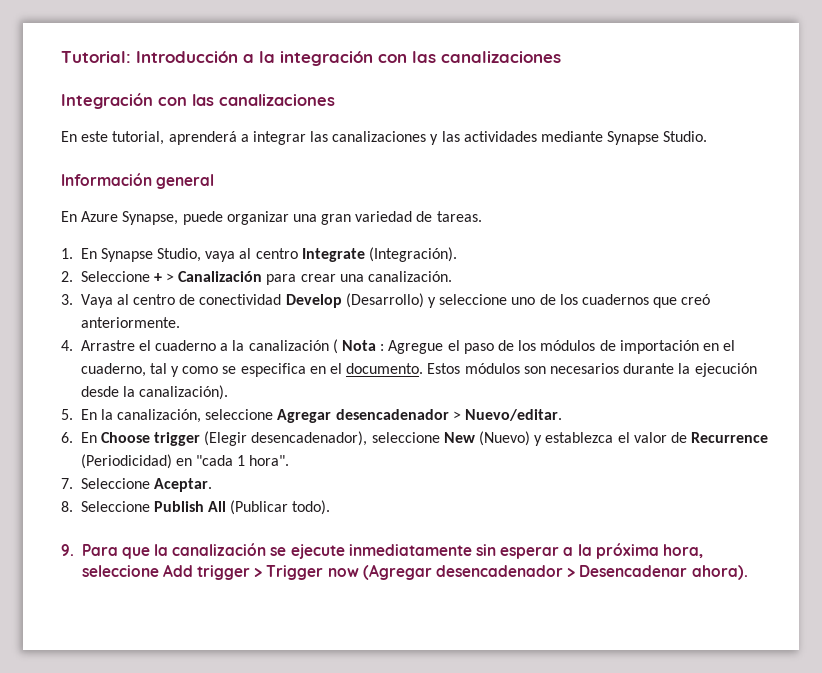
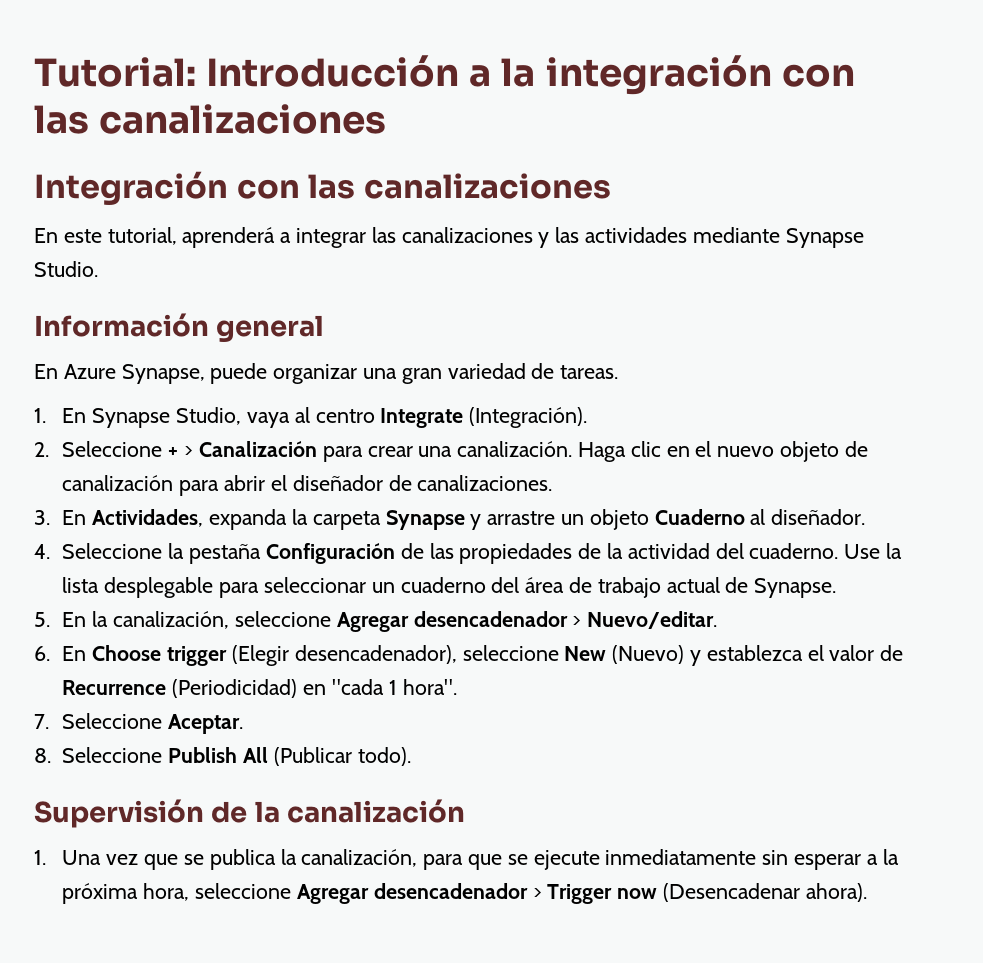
- 2. Seleccione + > Canalización para crear una canalización.
- 3. Vaya al centro de conectividad Develop (Desarrollo) y seleccione uno de los cuadernos que creó anteriormente.
- 4. Arrastre el cuaderno a la canalización ( Nota : Agregue el paso de los módulos de importación en el cuaderno, tal y como se especifica en el documento. Estos módulos son necesarios durante la ejecución desde la canalización).
+ 2. Seleccione + > Canalización para crear una canalización. Haga clic en el nuevo objeto de canalización para abrir el diseñador de canalizaciones.
+ 3. En Actividades, expanda la carpeta Synapse y arrastre un objeto Cuaderno al diseñador.
+ 4. Seleccione la pestaña Configuración de las propiedades de la actividad del cuaderno. Use la lista desplegable para seleccionar un cuaderno del área de trabajo actual de Synapse.
- 9. Para que la canalización se ejecute inmediatamente sin esperar a la próxima hora, seleccione Add trigger > Trigger now (Agregar desencadenador > Desencadenar ahora).
+ Supervisión de la canalización
+ 1. Una vez que se publica la canalización, para que se ejecute inmediatamente sin esperar a la próxima hora, seleccione Agregar desencadenador > Trigger now (Desencadenar ahora).

